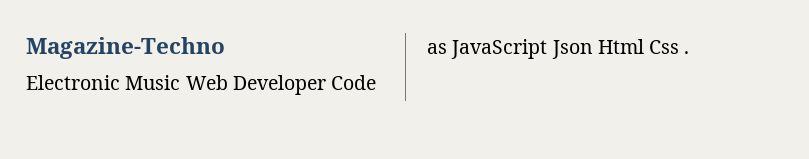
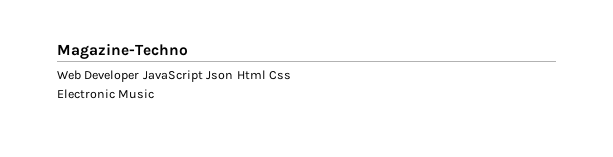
- Electronic Music Web Developer Code as JavaScript Json Html Css .
+ Web Developer JavaScript Json Html Css
+ Electronic Music

